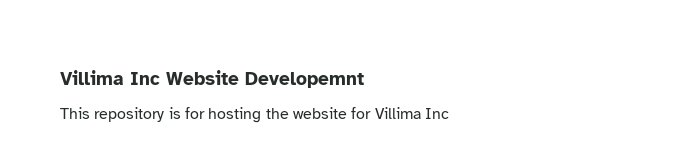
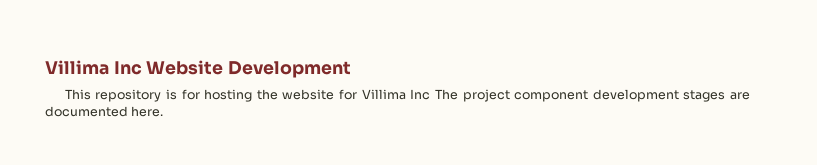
- Villima Inc Website Developemnt
+ Villima Inc Website Development
- This repository is for hosting the website for Villima Inc
+ This repository is for hosting the website for Villima Inc The project component development stages are documented here.

